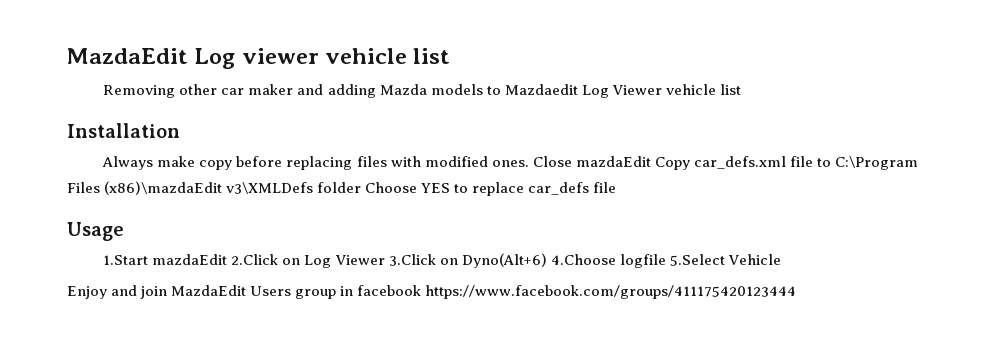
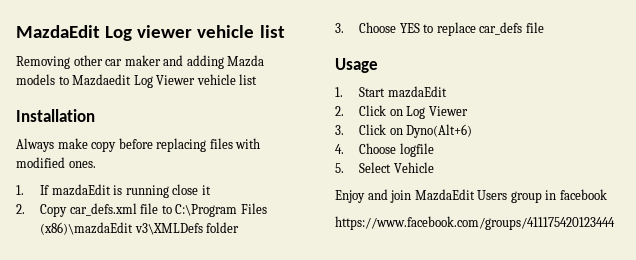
- Always make copy before replacing files with modified ones. Close mazdaEdit Copy car_defs.xml file to C:\Program Files (x86)\mazdaEdit v3\XMLDefs folder Choose YES to replace car_defs file
+ Always make copy before replacing files with modified ones.
+ 1. If mazdaEdit is running close it
+ 2. Copy car_defs.xml file to C:\Program Files (x86)\mazdaEdit v3\XMLDefs folder
+ 3. Choose YES to replace car_defs file
- 1.Start mazdaEdit 2.Click on Log Viewer 3.Click on Dyno(Alt+6) 4.Choose logfile 5.Select Vehicle
+ 1. Start mazdaEdit
+ 2. Click on Log Viewer
+ 3. Click on Dyno(Alt+6)
+ 4. Choose logfile
+ 5. Select Vehicle
- Enjoy and join MazdaEdit Users group in facebook https://www.facebook.com/groups/411175420123444
+ Enjoy and join MazdaEdit Users group in facebook
+ https://www.facebook.com/groups/411175420123444

